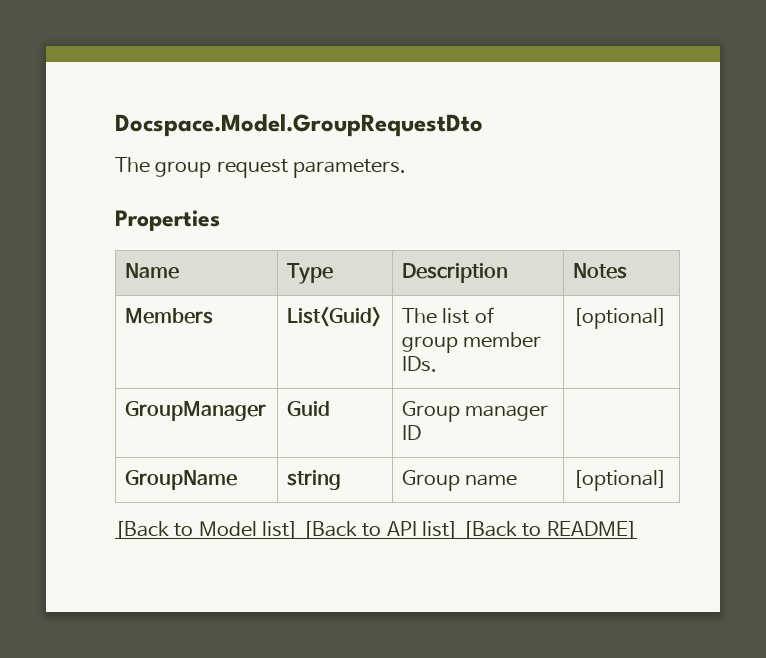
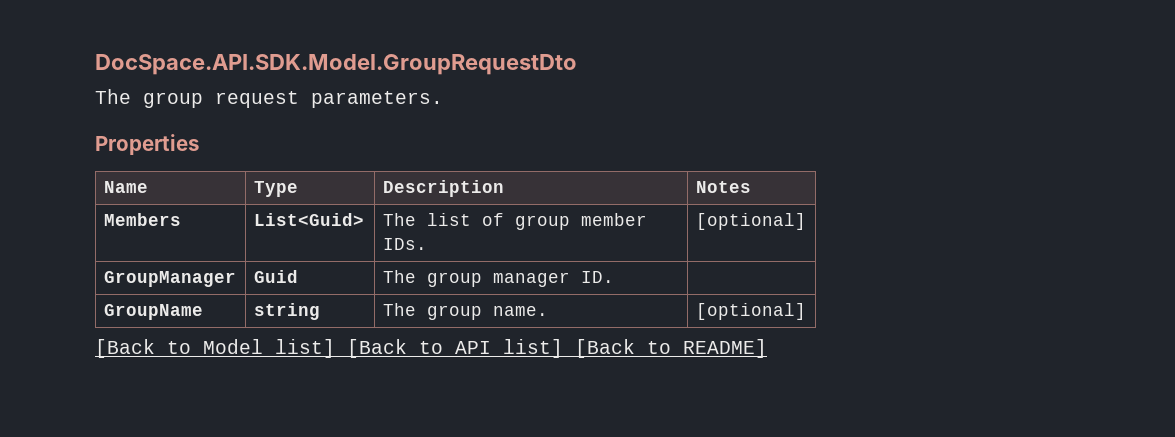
- Docspace.Model.GroupRequestDto
+ DocSpace.API.SDK.Model.GroupRequestDto
- GroupManager | Guid | Group manager ID |
+ GroupManager | Guid | The group manager ID. |
- GroupName | string | Group name | [optional]
+ GroupName | string | The group name. | [optional]

